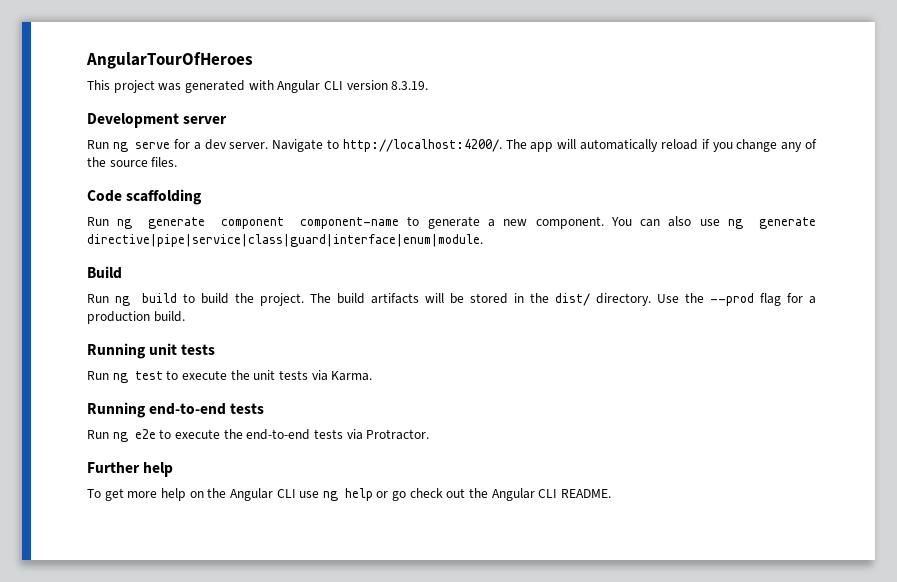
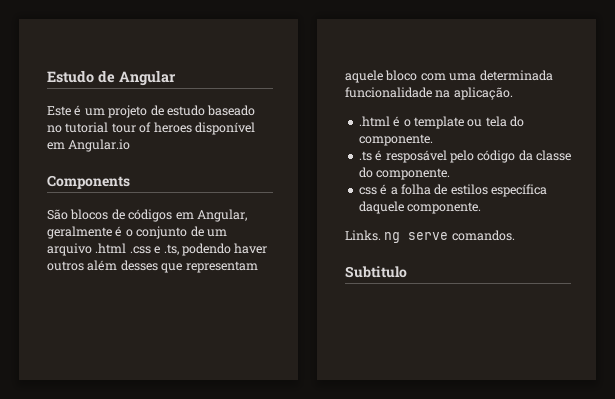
- AngularTourOfHeroes
- This project was generated with Angular CLI version 8.3.19.
- Development server
- Run ng serve for a dev server. Navigate to http://localhost:4200/. The app will automatically reload if you change any of the source files.
- Code scaffolding
- Run ng generate component component-name to generate a new component. You can also use ng generate directive|pipe|service|class|guard|interface|enum|module.
- Build
- Run ng build to build the project. The build artifacts will be stored in the dist/ directory. Use the --prod flag for a production build.
- Running unit tests
- Run ng test to execute the unit tests via Karma.
- Running end-to-end tests
- Run ng e2e to execute the end-to-end tests via Protractor.
- Further help
- To get more help on the Angular CLI use ng help or go check out the Angular CLI README.
+ Estudo de Angular
+ Este é um projeto de estudo baseado no tutorial tour of heroes disponível em Angular.io
+ Components
+ São blocos de códigos em Angular, geralmente é o conjunto de um arquivo .html .css e .ts, podendo haver outros além desses que representam aquele bloco com uma determinada funcionalidade na aplicação.
+ .html é o template ou tela do componente.
+ .ts é resposável pelo código da classe do componente.
+ css é a folha de estilos específica daquele componente.
+ Links. ng serve comandos.
+ Subtitulo

